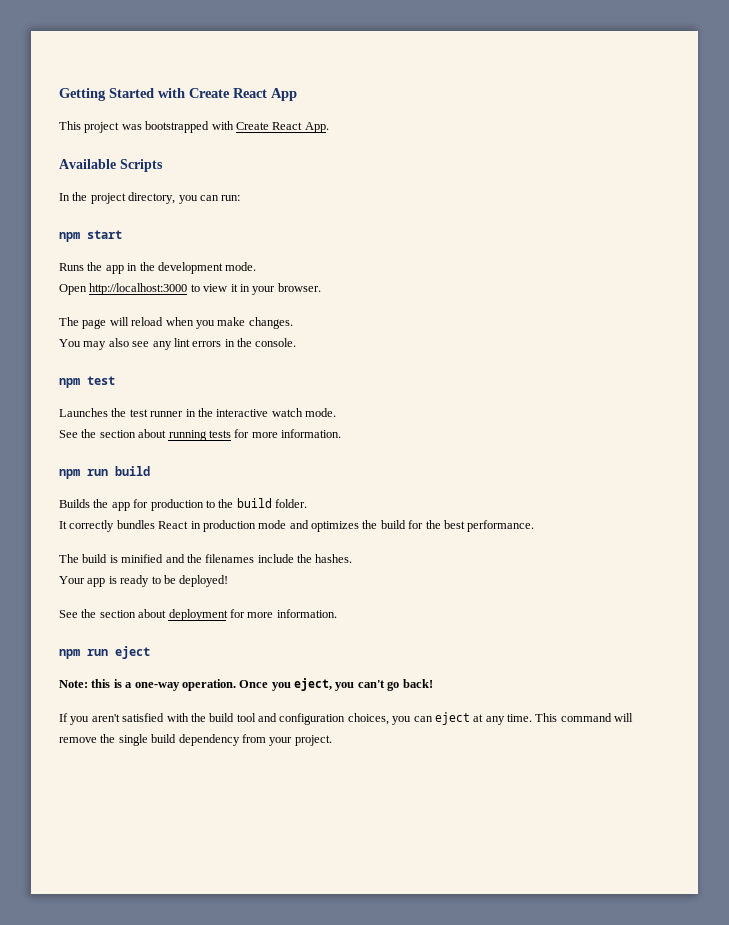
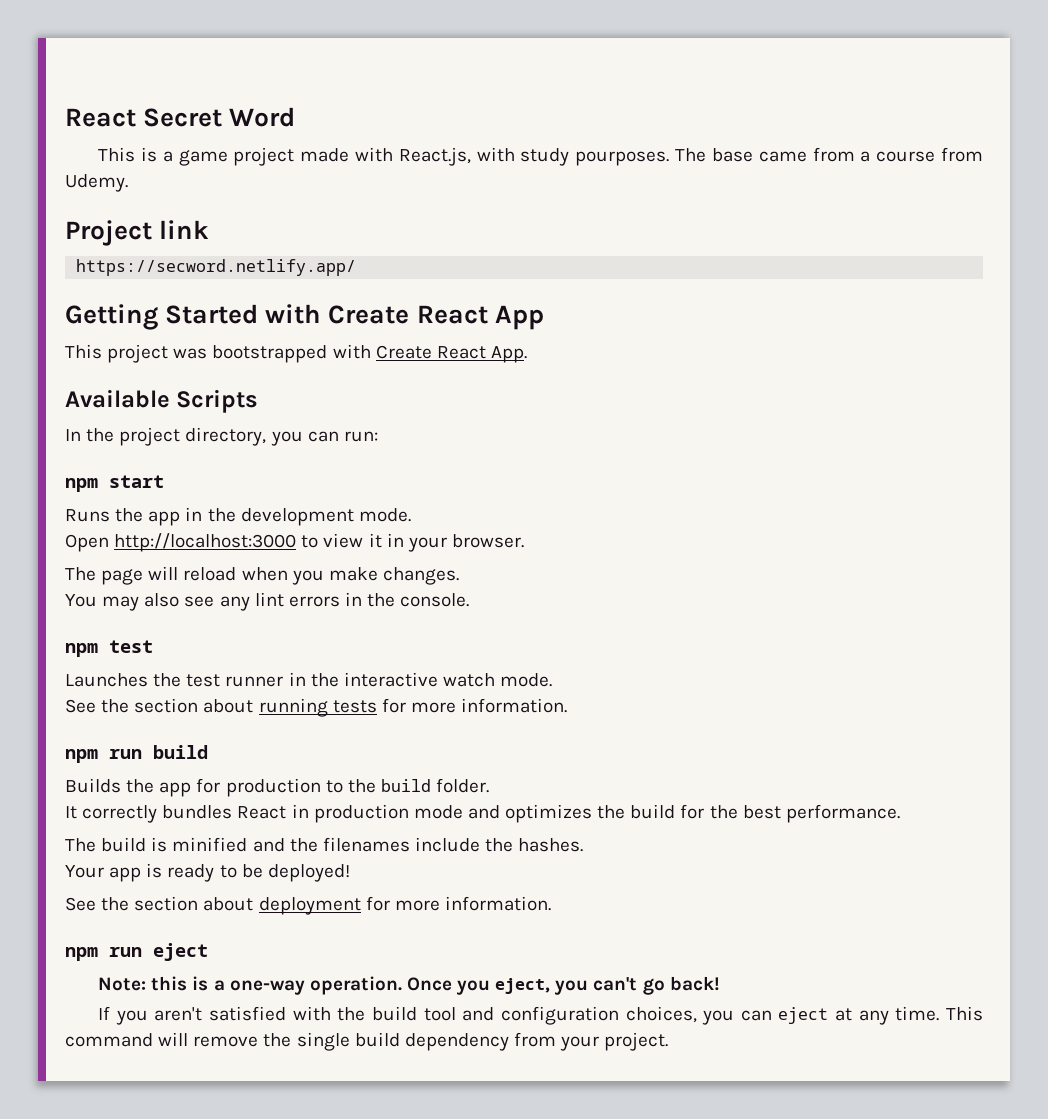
+ React Secret Word
+ This is a game project made with React.js, with study pourposes. The base came from a course from Udemy.
+ Project link
+ https://secword.netlify.app/

